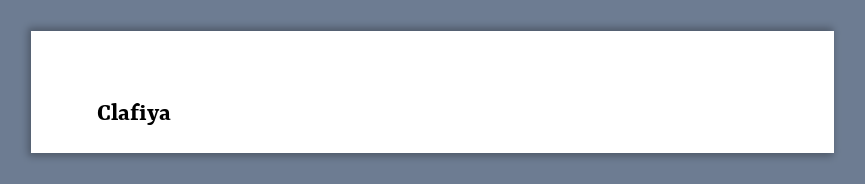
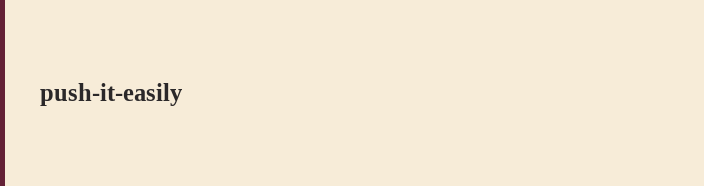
- Clafiya
+ push-it-easily

